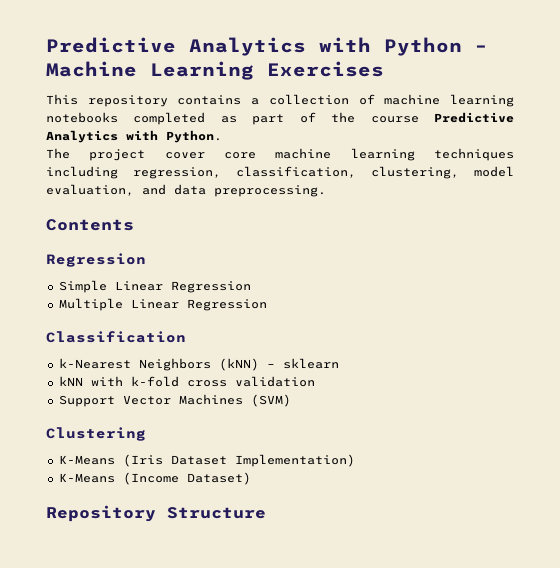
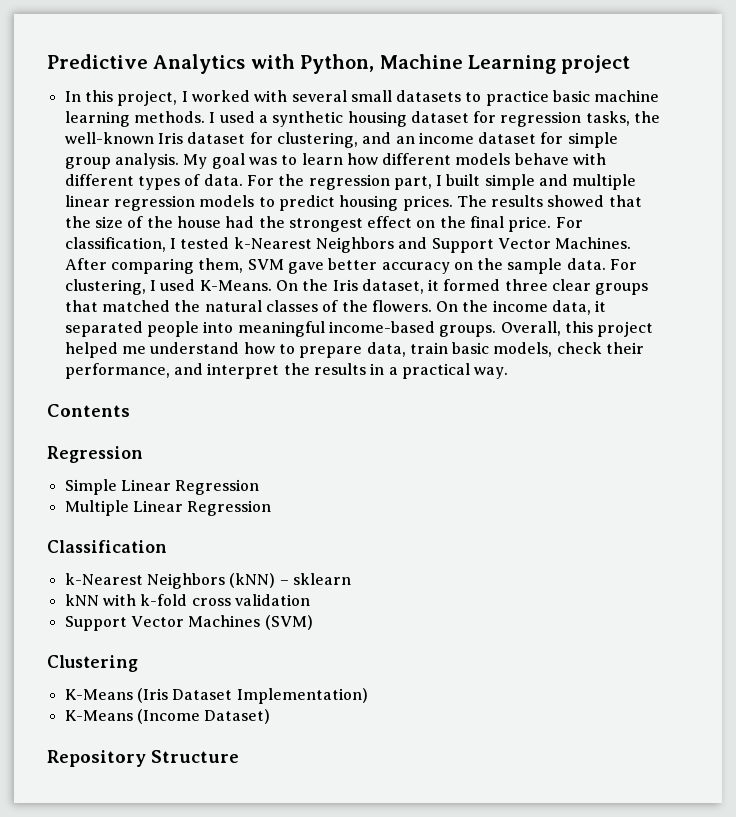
- Predictive Analytics with Python – Machine Learning Exercises
- This repository contains a collection of machine learning notebooks completed as part of the course Predictive Analytics with Python.
- The project cover core machine learning techniques including regression, classification, clustering, model evaluation, and data preprocessing.
+ Predictive Analytics with Python, Machine Learning project
+ In this project, I worked with several small datasets to practice basic machine learning methods. I used a synthetic housing dataset for regression tasks, the well-known Iris dataset for clustering, and an income dataset for simple group analysis. My goal was to learn how different models behave with different types of data. For the regression part, I built simple and multiple linear regression models to predict housing prices. The results showed that the size of the house had the strongest effect on the final price. For classification, I tested k-Nearest Neighbors and Support Vector Machines. After comparing them, SVM gave better accuracy on the sample data. For clustering, I used K-Means. On the Iris dataset, it formed three clear groups that matched the natural classes of the flowers. On the income data, it separated people into meaningful income-based groups. Overall, this project helped me understand how to prepare data, train basic models, check their performance, and interpret the results in a practical way.

